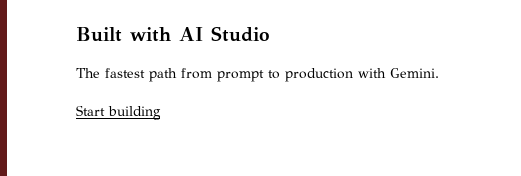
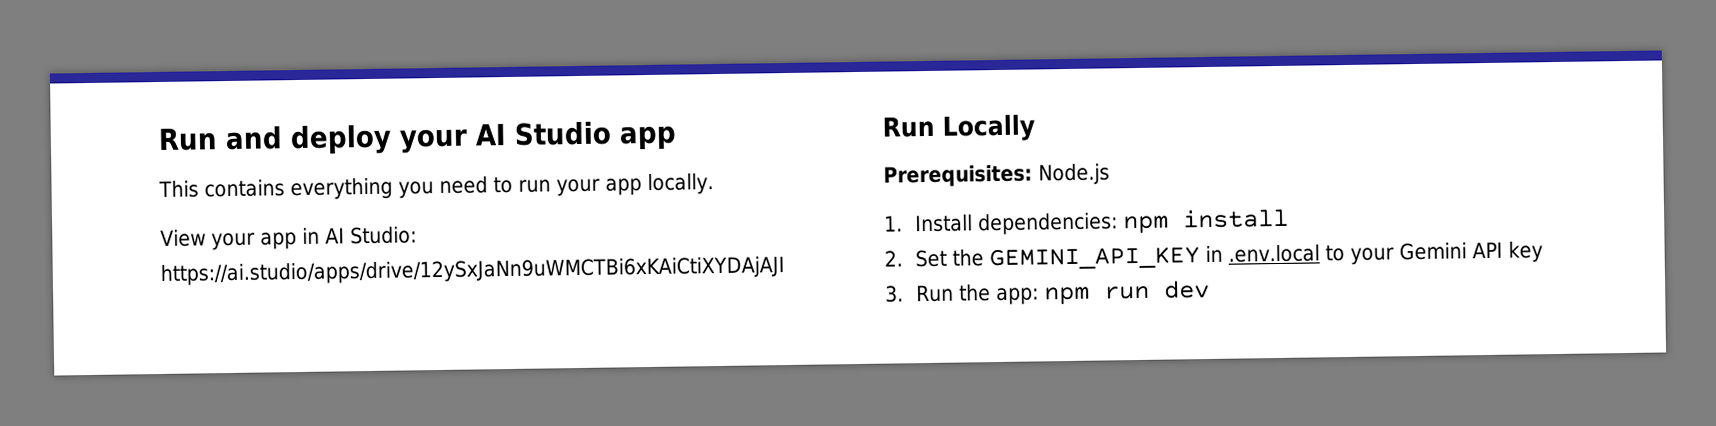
- Built with AI Studio
- The fastest path from prompt to production with Gemini.
- Start building
+ Run and deploy your AI Studio app
+ This contains everything you need to run your app locally.
+ View your app in AI Studio: https://ai.studio/apps/drive/12ySxJaNn9uWMCTBi6xKAiCtiXYDAjAJI
+ Run Locally
+ Prerequisites: Node.js
+ 1. Install dependencies: npm install
+ 2. Set the GEMINI_API_KEY in .env.local to your Gemini API key
+ 3. Run the app: npm run dev

